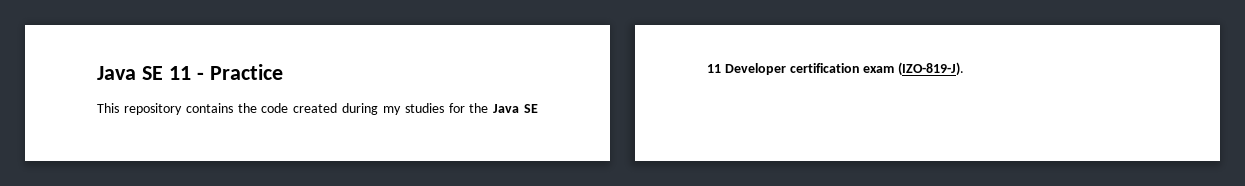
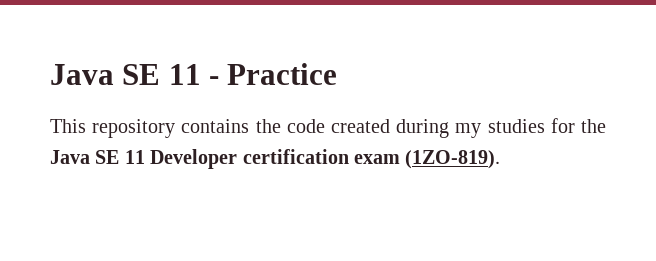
- This repository contains the code created during my studies for the Java SE 11 Developer certification exam (IZO-819-J).
+ This repository contains the code created during my studies for the Java SE 11 Developer certification exam (1ZO-819).

